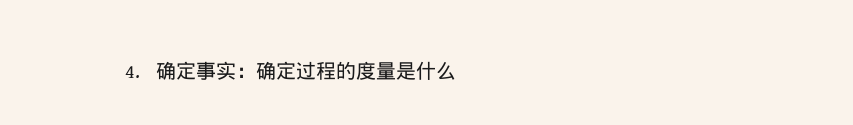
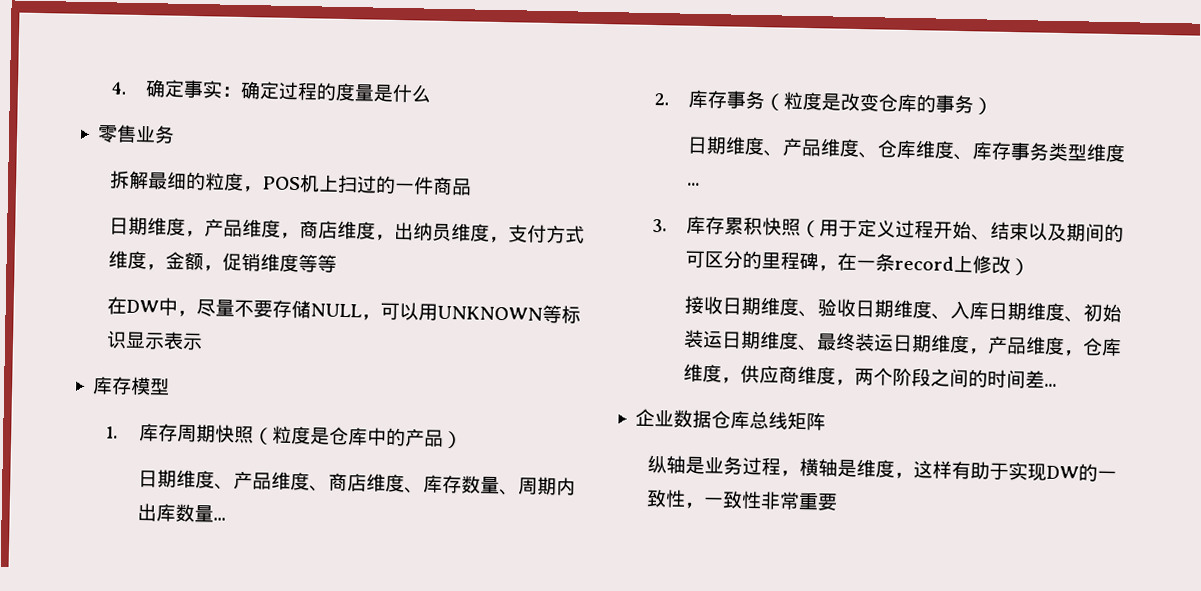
+ 零售业务
+ 拆解最细的粒度，POS机上扫过的一件商品
+ 日期维度，产品维度，商店维度，出纳员维度，支付方式维度，金额，促销维度等等
+ 在DW中，尽量不要存储NULL，可以用UNKNOWN等标识显示表示
+ 库存模型
+ 1.库存周期快照（粒度是仓库中的产品）
+ 日期维度、产品维度、商店维度、库存数量、周期内出库数量...
+ 2.库存事务（粒度是改变仓库的事务）
+ 日期维度、产品维度、仓库维度、库存事务类型维度...
+ 3.库存累积快照（用于定义过程开始、结束以及期间的可区分的里程碑，在一条record上修改）
+ 接收日期维度、验收日期维度、入库日期维度、初始装运日期维度、最终装运日期维度，产品维度，仓库维度，供应商维度，两个阶段之间的时间差...
+ 企业数据仓库总线矩阵
+ 纵轴是业务过程，横轴是维度，这样有助于实现DW的一致性，一致性非常重要

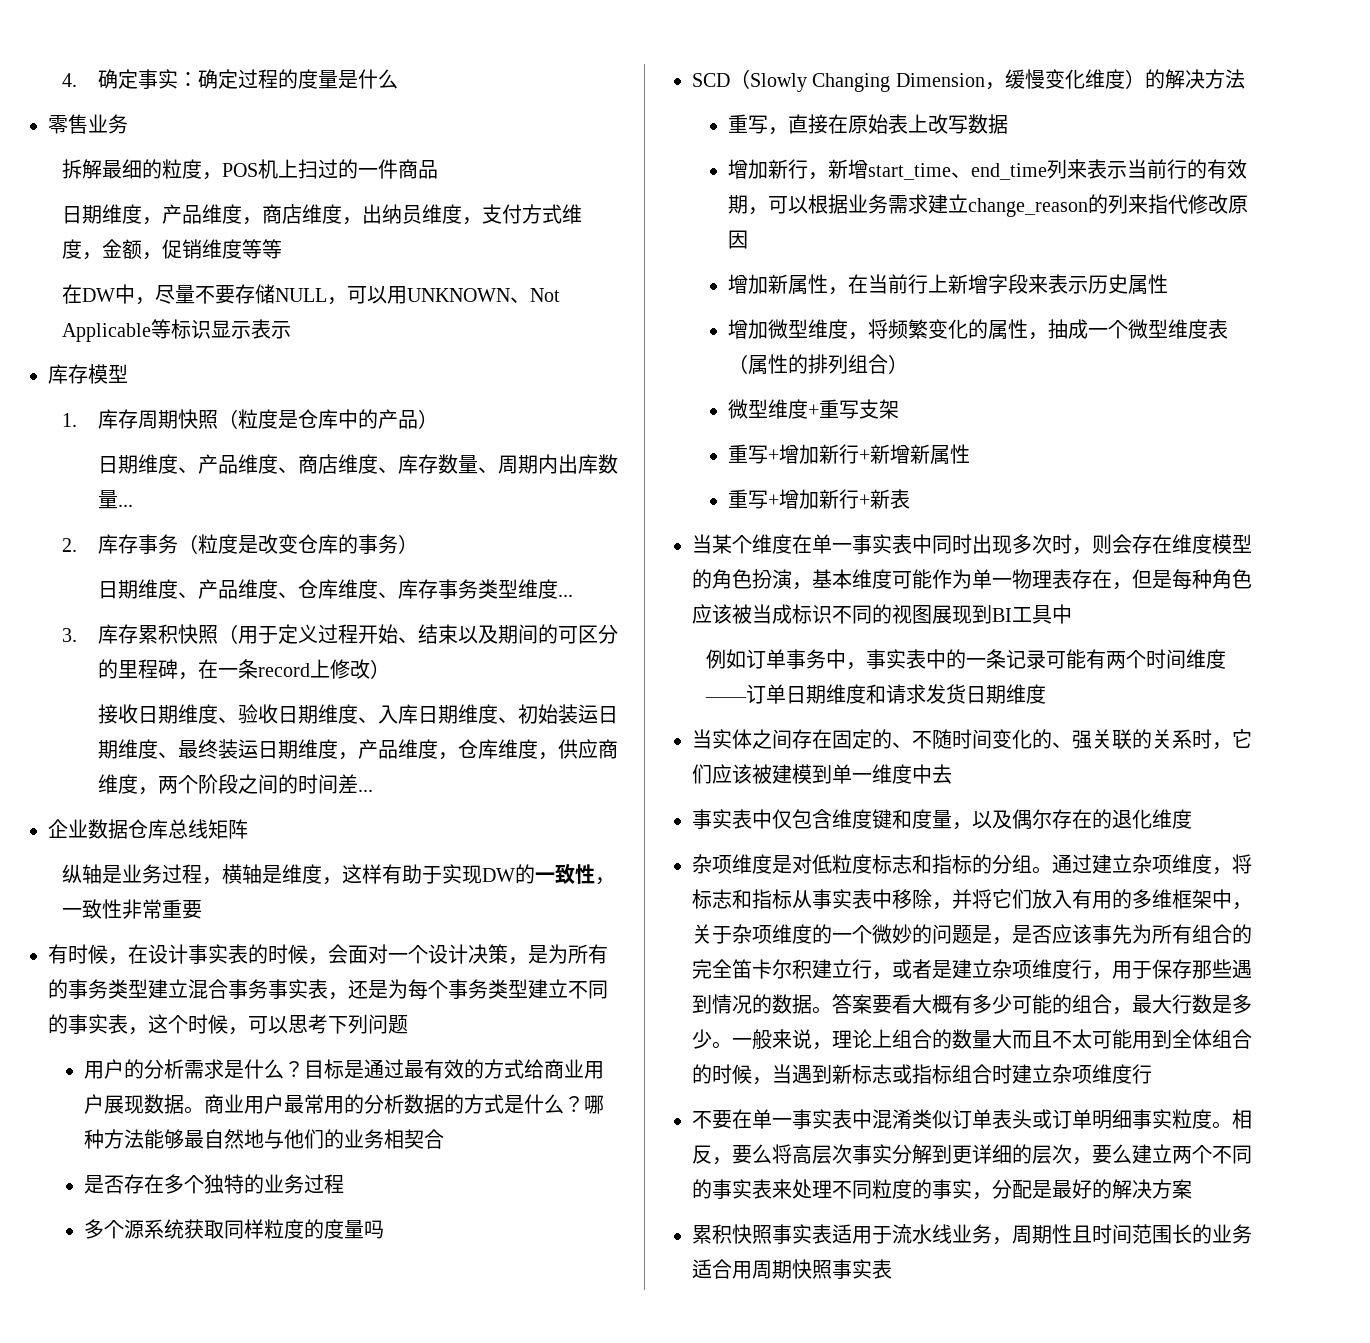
- 在DW中，尽量不要存储NULL，可以用UNKNOWN等标识显示表示
+ 在DW中，尽量不要存储NULL，可以用UNKNOWN、Not Applicable等标识显示表示
+ 有时候，在设计事实表的时候，会面对一个设计决策，是为所有的事务类型建立混合事务事实表，还是为每个事务类型建立不同的事实表，这个时候，可以思考下列问题
+ 用户的分析需求是什么？目标是通过最有效的方式给商业用户展现数据。商业用户最常用的分析数据的方式是什么？哪种方法能够最自然地与他们的业务相契合
+ 是否存在多个独特的业务过程
+ 多个源系统获取同样粒度的度量吗
+ SCD（Slowly Changing Dimension，缓慢变化维度）的解决方法
+ 重写，直接在原始表上改写数据
+ 增加新行，新增start_time、end_time列来表示当前行的有效期，可以根据业务需求建立change_reason的列来指代修改原因
+ 增加新属性，在当前行上新增字段来表示历史属性
+ 增加微型维度，将频繁变化的属性，抽成一个微型维度表（属性的排列组合）
+ 微型维度+重写支架
+ 重写+增加新行+新增新属性
+ 重写+增加新行+新表
+ 当某个维度在单一事实表中同时出现多次时，则会存在维度模型的角色扮演，基本维度可能作为单一物理表存在，但是每种角色应该被当成标识不同的视图展现到BI工具中
+ 例如订单事务中，事实表中的一条记录可能有两个时间维度——订单日期维度和请求发货日期维度
+ 当实体之间存在固定的、不随时间变化的、强关联的关系时，它们应该被建模到单一维度中去
+ 事实表中仅包含维度键和度量，以及偶尔存在的退化维度
+ 杂项维度是对低粒度标志和指标的分组。通过建立杂项维度，将标志和指标从事实表中移除，并将它们放入有用的多维框架中，关于杂项维度的一个微妙的问题是，是否应该事先为所有组合的完全笛卡尔积建立行，或者是建立杂项维度行，用于保存那些遇到情况的数据。答案要看大概有多少可能的组合，最大行数是多少。一般来说，理论上组合的数量大而且不太可能用到全体组合的时候，当遇到新标志或指标组合时建立杂项维度行
+ 不要在单一事实表中混淆类似订单表头或订单明细事实粒度。相反，要么将高层次事实分解到更详细的层次，要么建立两个不同的事实表来处理不同粒度的事实，分配是最好的解决方案
+ 累积快照事实表适用于流水线业务，周期性且时间范围长的业务适合用周期快照事实表

